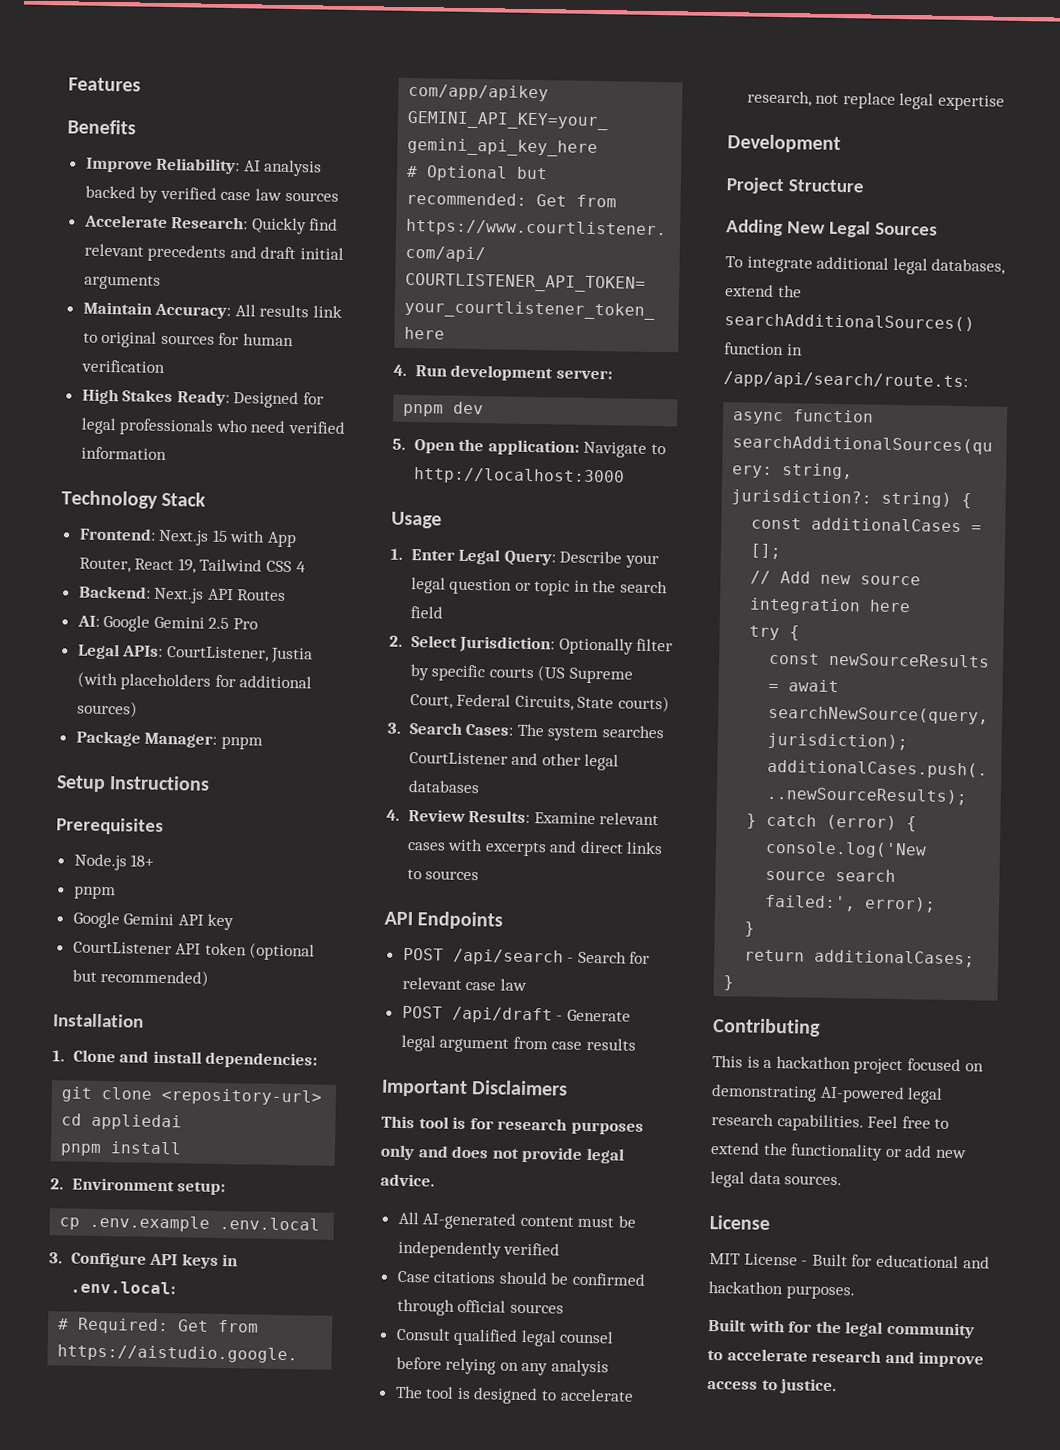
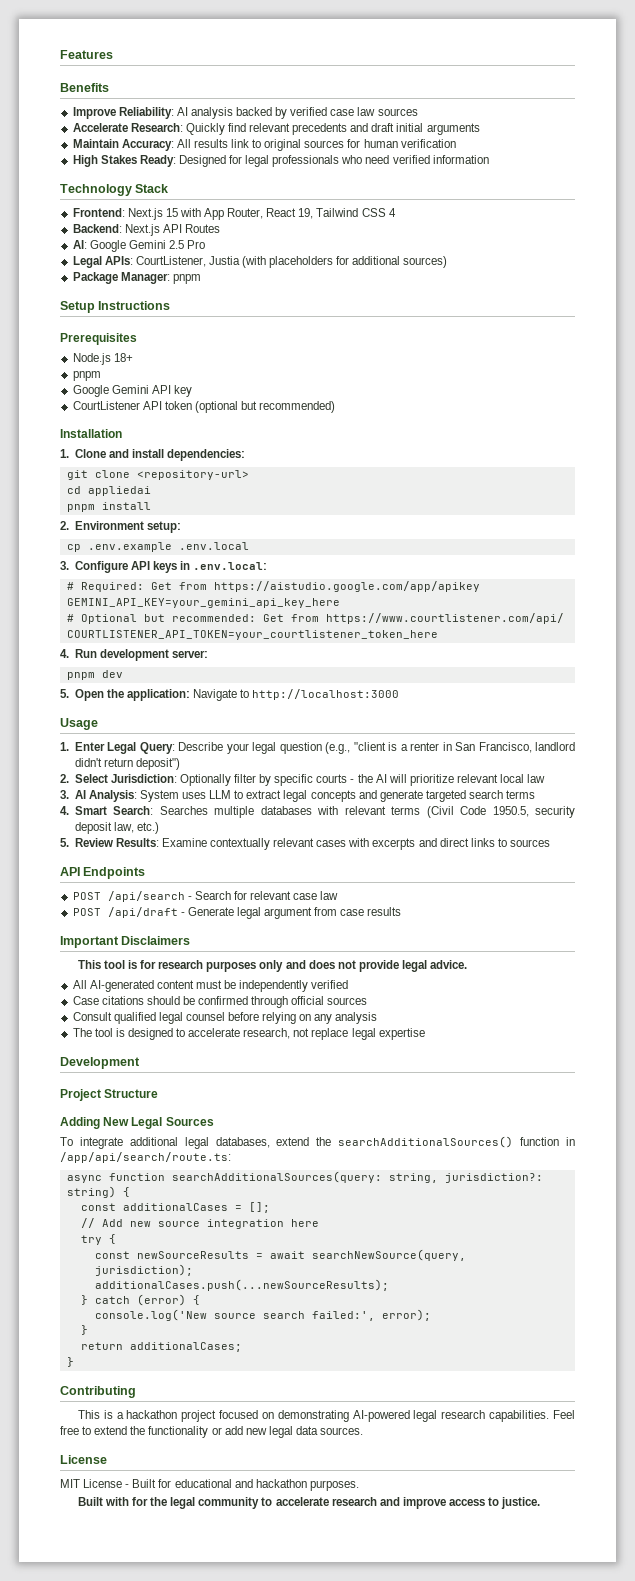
- 1. Enter Legal Query: Describe your legal question or topic in the search field
+ 1. Enter Legal Query: Describe your legal question (e.g., "client is a renter in San Francisco, landlord didn't return deposit")
- 2. Select Jurisdiction: Optionally filter by specific courts (US Supreme Court, Federal Circuits, State courts)
- 3. Search Cases: The system searches CourtListener and other legal databases
- 4. Review Results: Examine relevant cases with excerpts and direct links to sources
+ 2. Select Jurisdiction: Optionally filter by specific courts - the AI will prioritize relevant local law
+ 3. AI Analysis: System uses LLM to extract legal concepts and generate targeted search terms
+ 4. Smart Search: Searches multiple databases with relevant terms (Civil Code 1950.5, security deposit law, etc.)
+ 5. Review Results: Examine contextually relevant cases with excerpts and direct links to sources

